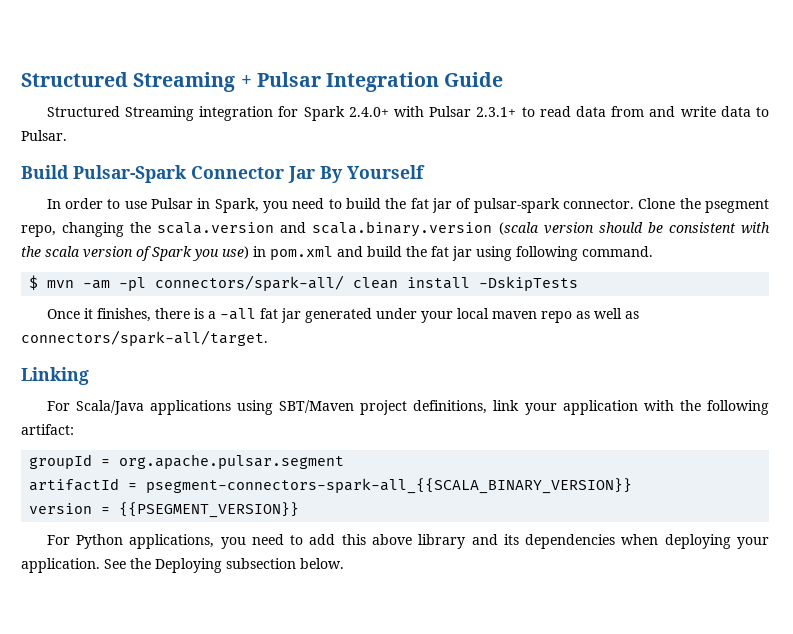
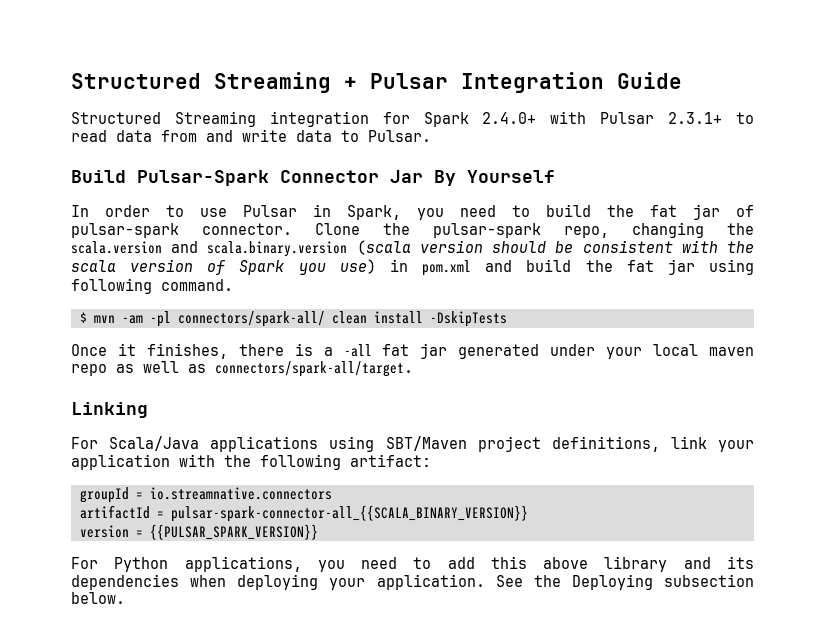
- Clone the psegment repo, changing the scala.version and scala.binary.version (scala version should be consistent with the scala version of Spark you use) in pom.xml and build the fat jar using following command.
+ Clone the pulsar-spark repo, changing the scala.version and scala.binary.version (scala version should be consistent with the scala version of Spark you use) in pom.xml and build the fat jar using following command.
- groupId = org.apache.pulsar.segment
+ groupId = io.streamnative.connectors
- artifactId = psegment-connectors-spark-all_{{SCALA_BINARY_VERSION}}
+ artifactId = pulsar-spark-connector-all_{{SCALA_BINARY_VERSION}}
- version = {{PSEGMENT_VERSION}}
+ version = {{PULSAR_SPARK_VERSION}}

